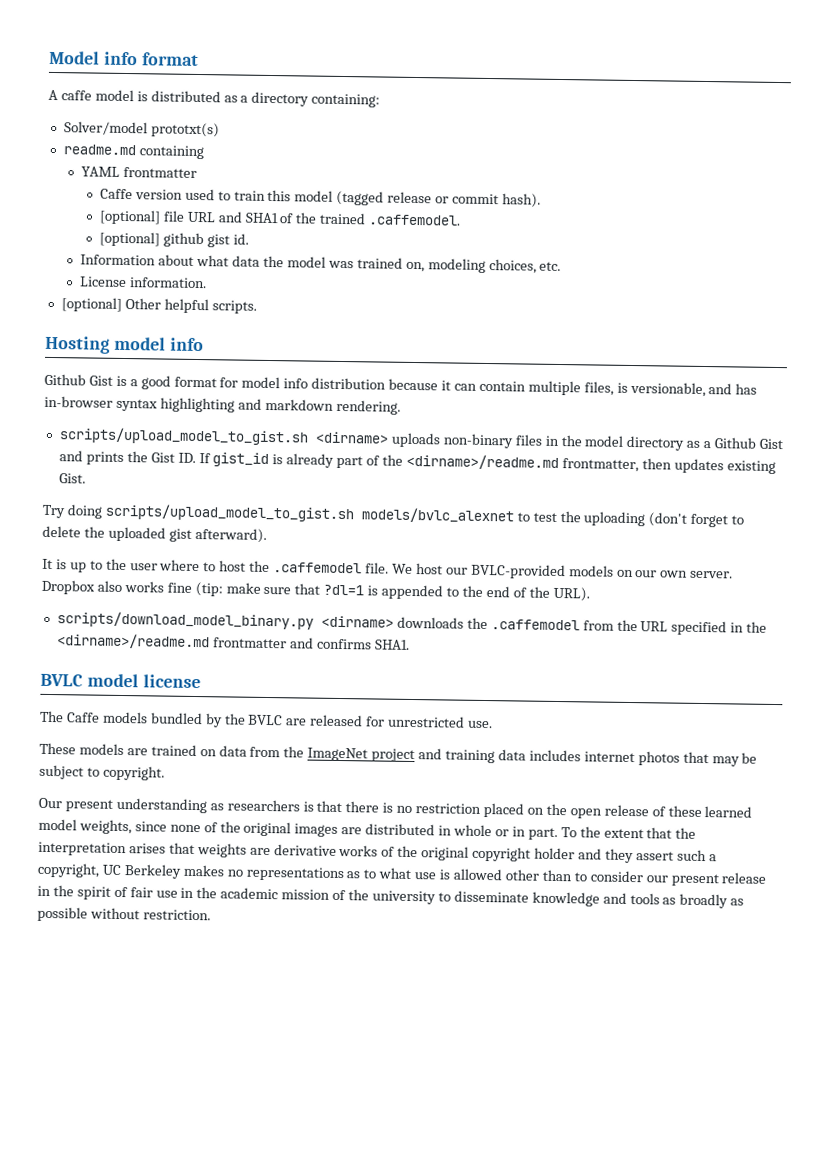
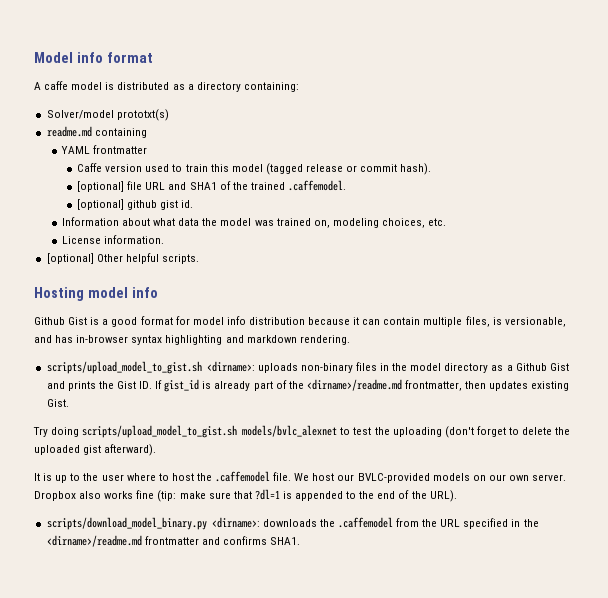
- scripts/upload_model_to_gist.sh <dirname> uploads non-binary files in the model directory as a Github Gist and prints the Gist ID. If gist_id is already part of the <dirname>/readme.md frontmatter, then updates existing Gist.
+ scripts/upload_model_to_gist.sh <dirname>: uploads non-binary files in the model directory as a Github Gist and prints the Gist ID. If gist_id is already part of the <dirname>/readme.md frontmatter, then updates existing Gist.
- scripts/download_model_binary.py <dirname> downloads the .caffemodel from the URL specified in the <dirname>/readme.md frontmatter and confirms SHA1.
+ scripts/download_model_binary.py <dirname>: downloads the .caffemodel from the URL specified in the <dirname>/readme.md frontmatter and confirms SHA1.
- BVLC model license
- The Caffe models bundled by the BVLC are released for unrestricted use.
- These models are trained on data from the ImageNet project and training data includes internet photos that may be subject to copyright.
- Our present understanding as researchers is that there is no restriction placed on the open release of these learned model weights, since none of the original images are distributed in whole or in part. To the extent that the interpretation arises that weights are derivative works of the original copyright holder and they assert such a copyright, UC Berkeley makes no representations as to what use is allowed other than to consider our present release in the spirit of fair use in the academic mission of the university to disseminate knowledge and tools as broadly as possible without restriction.

